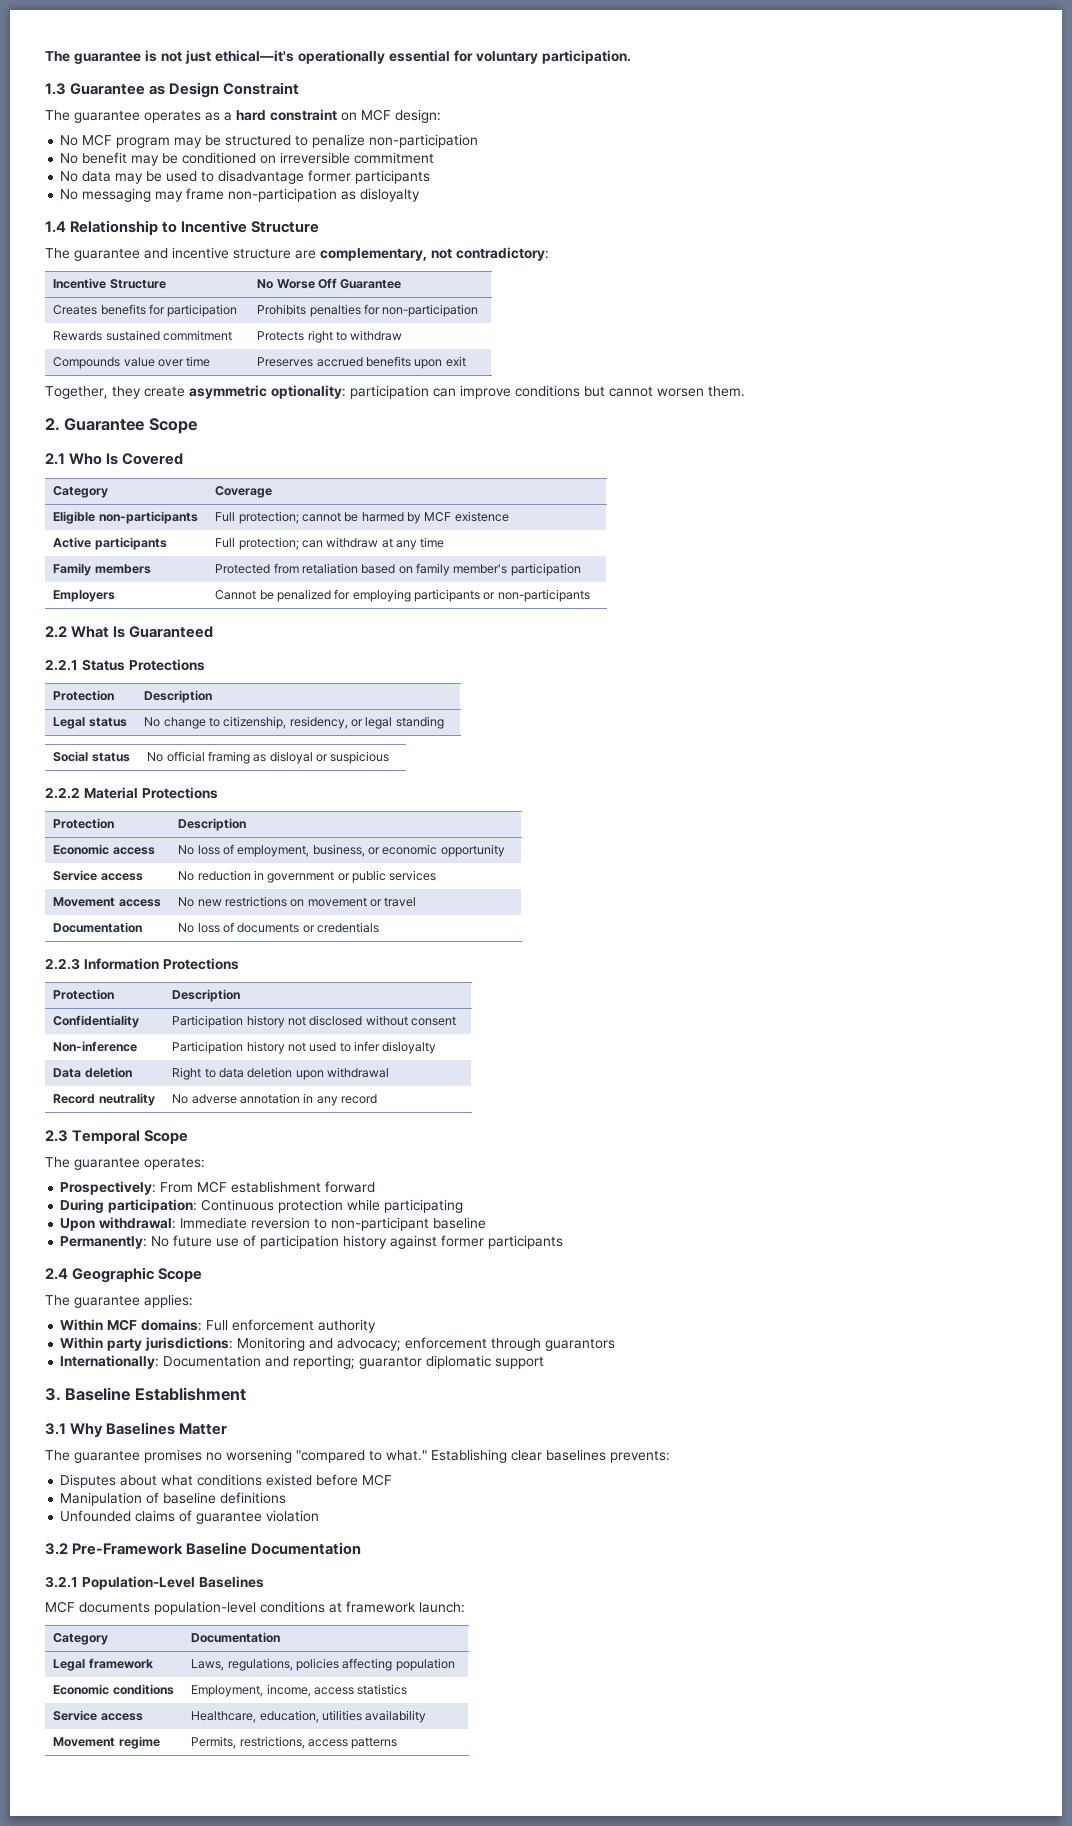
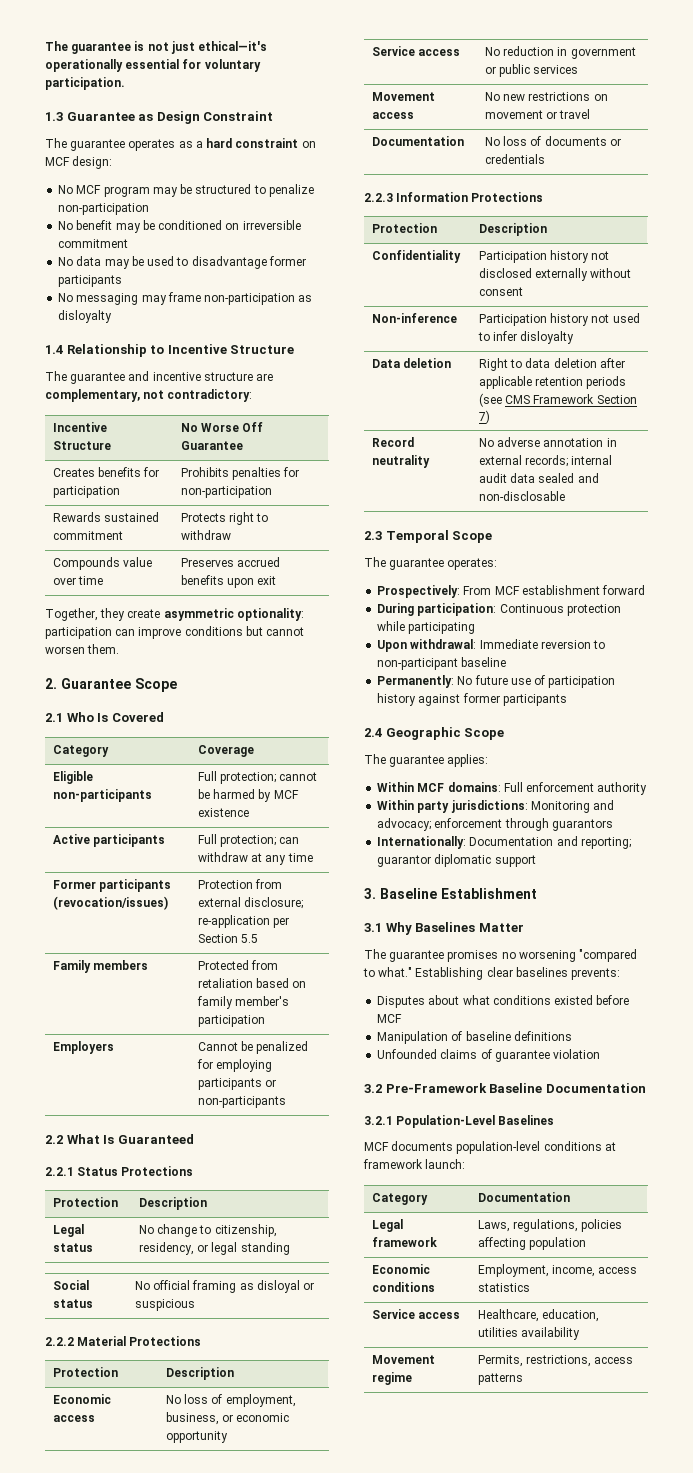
+ Former participants (revocation/issues) | Protection from external disclosure; re-application per Section 5.5
- Confidentiality | Participation history not disclosed without consent
+ Confidentiality | Participation history not disclosed externally without consent
- Data deletion | Right to data deletion upon withdrawal
+ Data deletion | Right to data deletion after applicable retention periods (see CMS Framework Section 7)
- Record neutrality | No adverse annotation in any record
+ Record neutrality | No adverse annotation in external records; internal audit data sealed and non-disclosable

